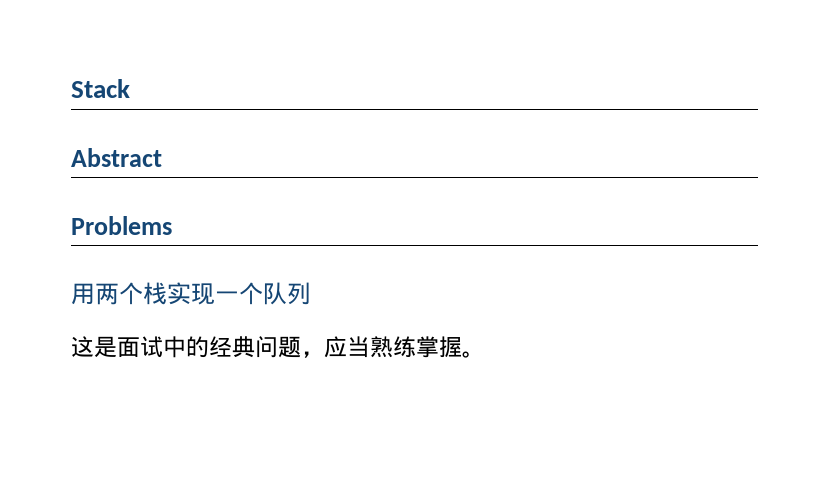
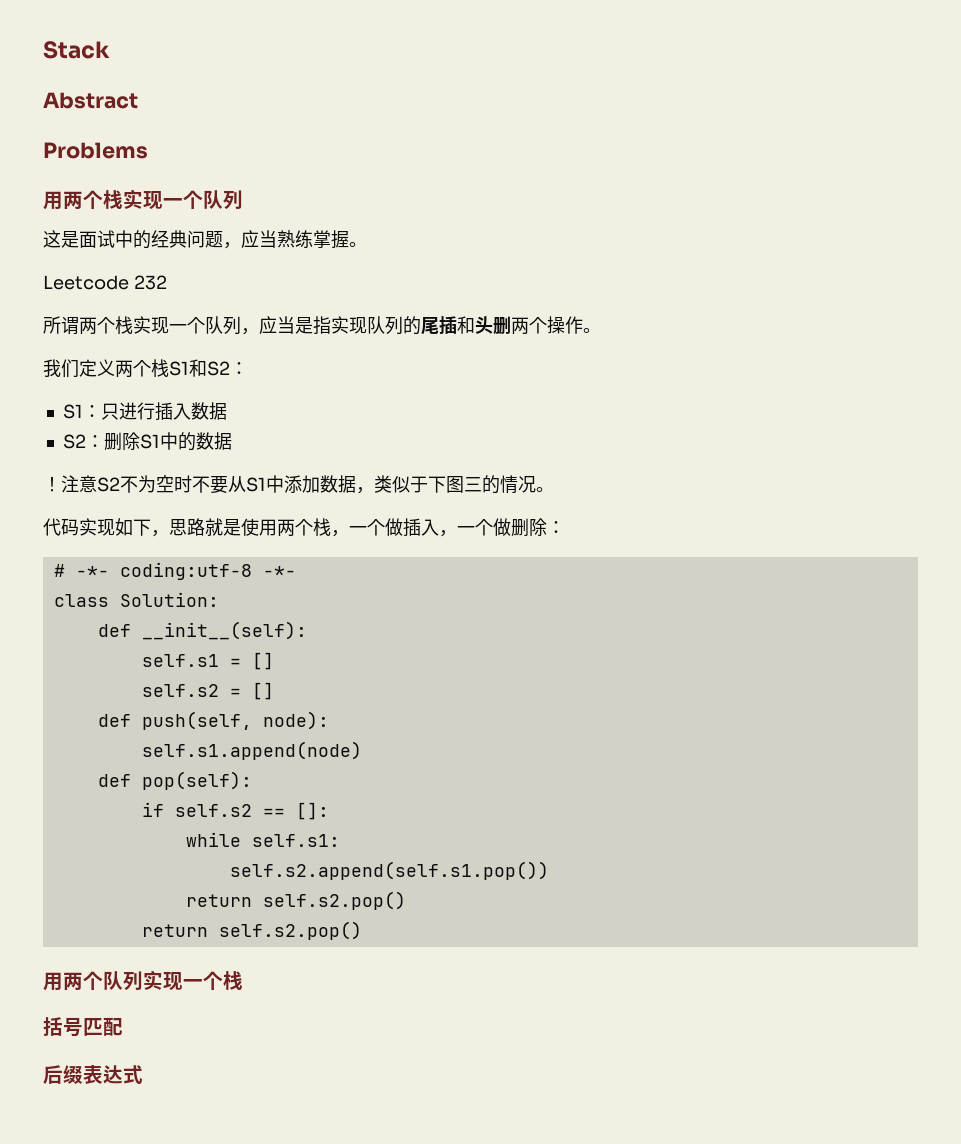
+ Leetcode 232
+ 所谓两个栈实现一个队列，应当是指实现队列的尾插和头删两个操作。
+ 我们定义两个栈S1和S2：
+ S1：只进行插入数据
+ S2：删除S1中的数据
+ ！注意S2不为空时不要从S1中添加数据，类似于下图三的情况。
+ 代码实现如下，思路就是使用两个栈，一个做插入，一个做删除：
+ # -*- coding:utf-8 -*-
+ class Solution:
+ def __init__(self):
+ self.s1 = []
+ self.s2 = []
+ def push(self, node):
+ self.s1.append(node)
+ def pop(self):
+ if self.s2 == []:
+ while self.s1:
+ self.s2.append(self.s1.pop())
+ return self.s2.pop()
+ return self.s2.pop()
+ 用两个队列实现一个栈
+ 括号匹配
+ 后缀表达式

